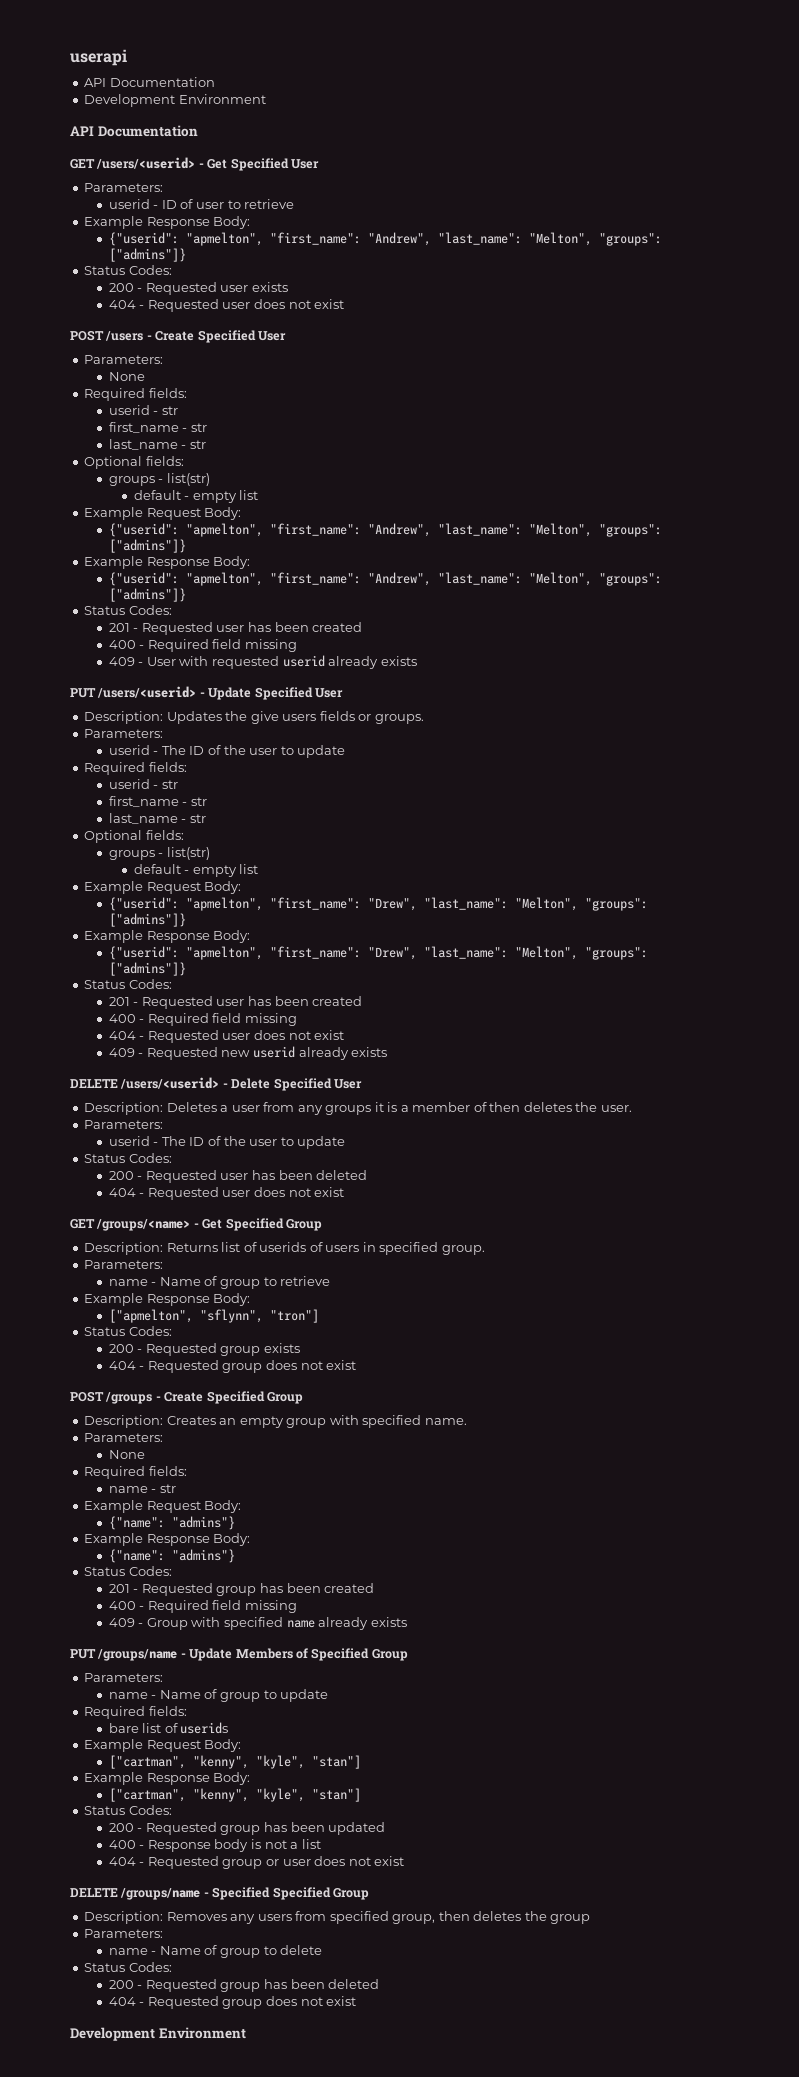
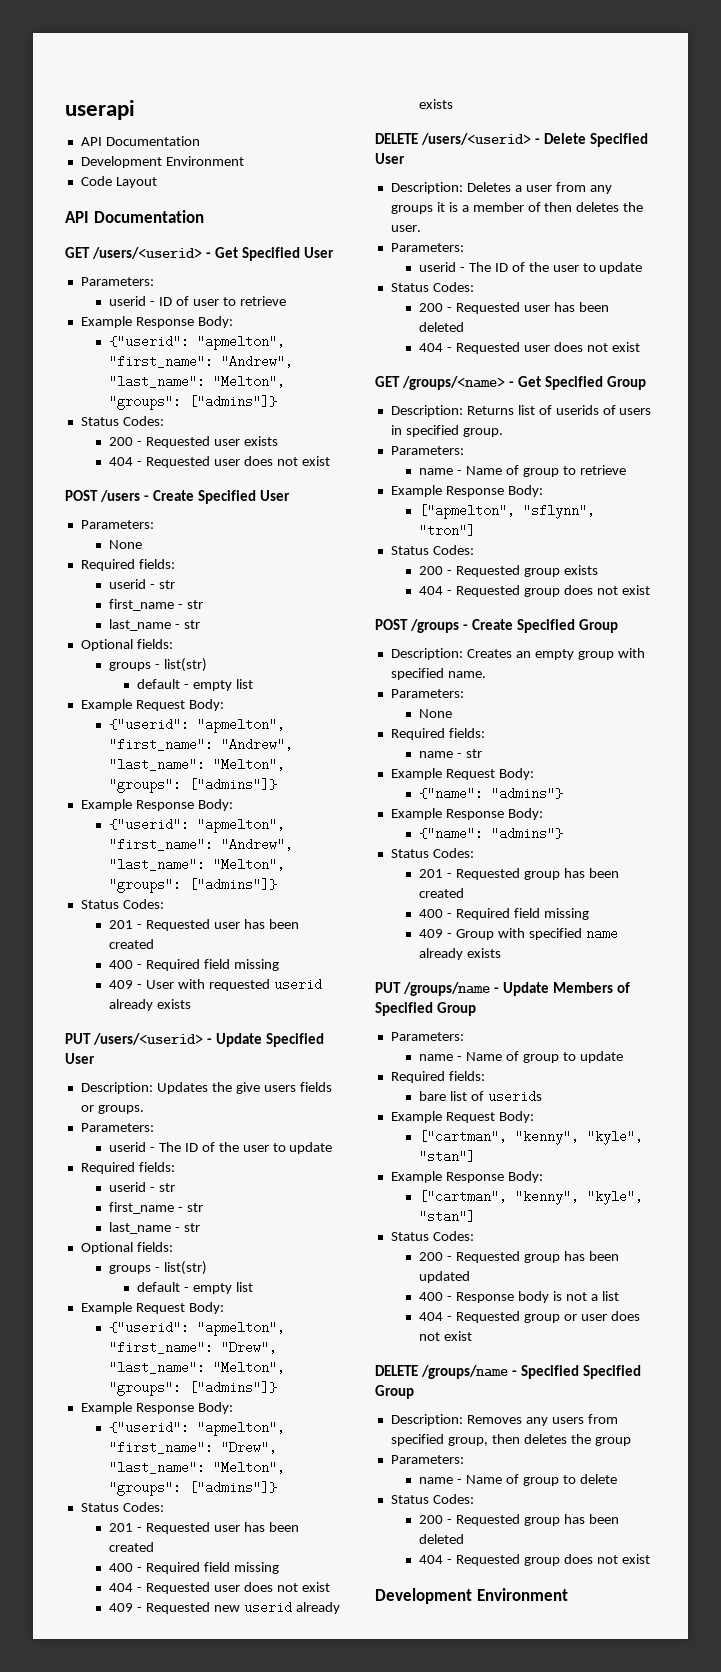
+ Code Layout

